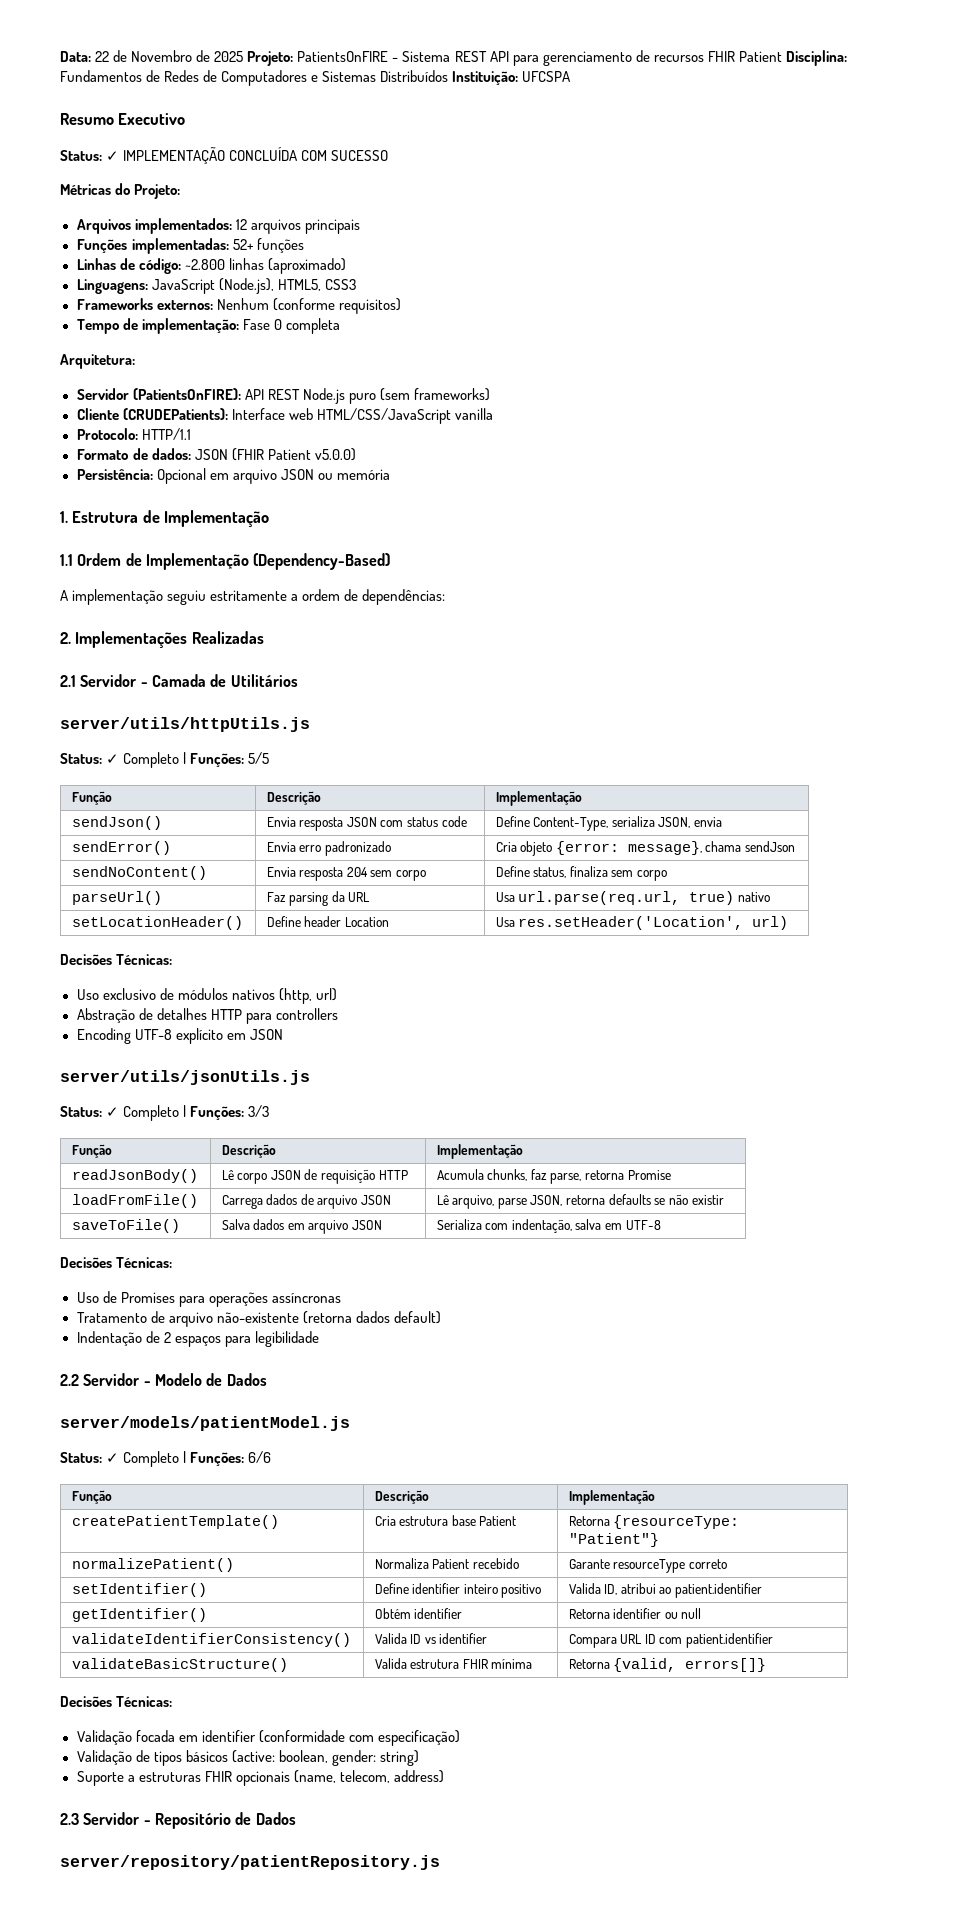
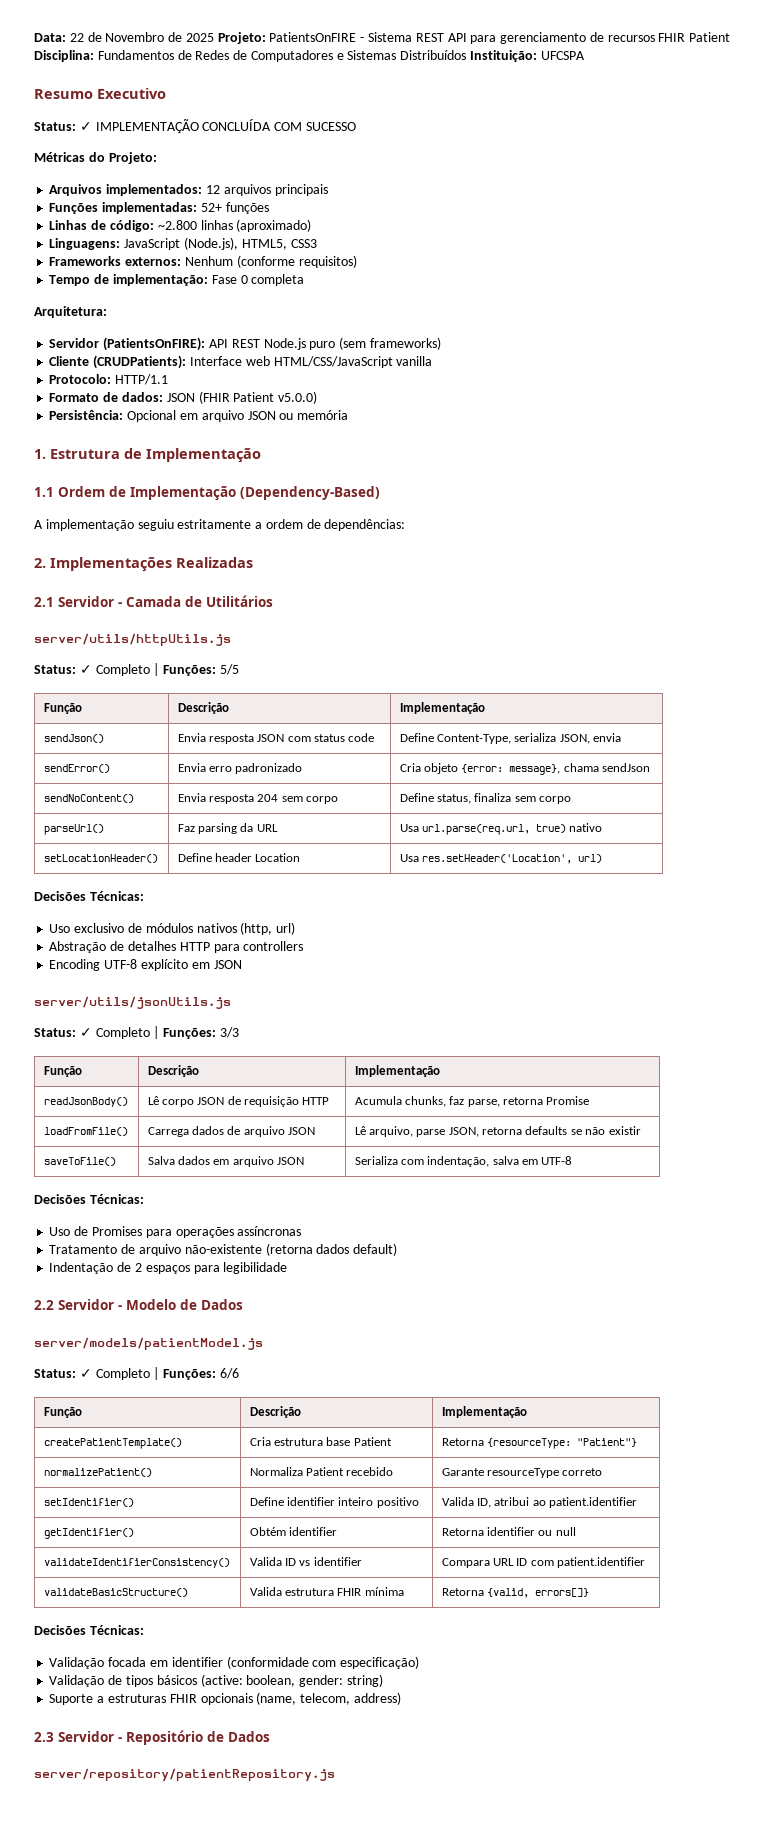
- Cliente (CRUDEPatients): Interface web HTML/CSS/JavaScript vanilla
+ Cliente (CRUDPatients): Interface web HTML/CSS/JavaScript vanilla

